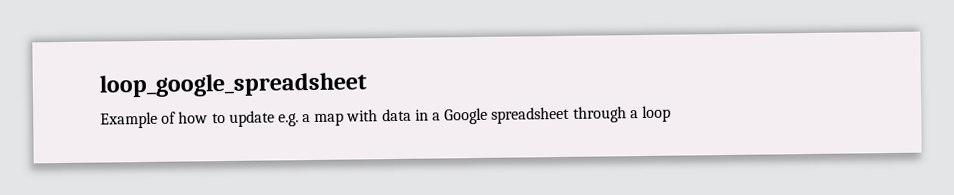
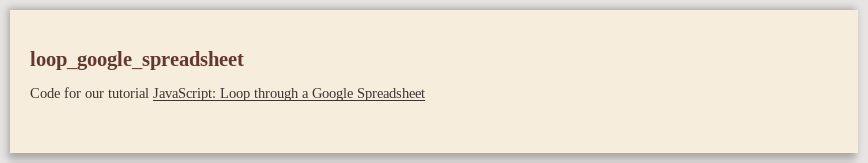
- Example of how to update e.g. a map with data in a Google spreadsheet through a loop
+ Code for our tutorial JavaScript: Loop through a Google Spreadsheet

